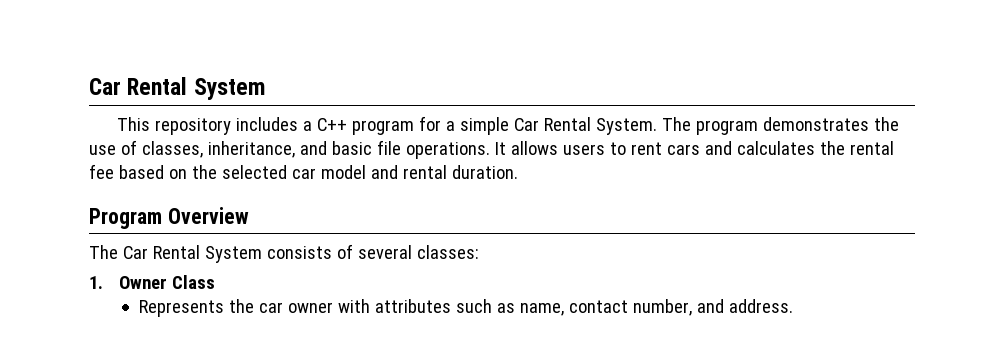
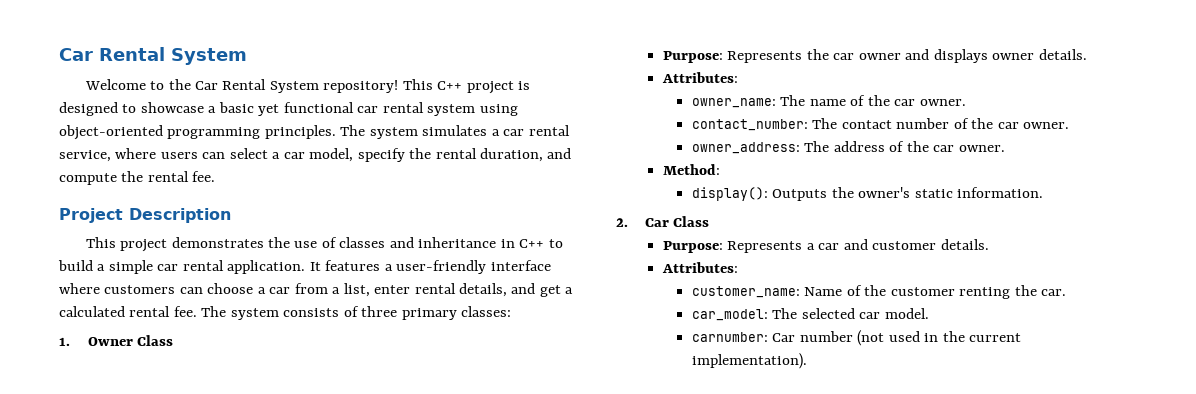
- This repository includes a C++ program for a simple Car Rental System. The program demonstrates the use of classes, inheritance, and basic file operations. It allows users to rent cars and calculates the rental fee based on the selected car model and rental duration.
- Program Overview
- The Car Rental System consists of several classes:
+ Welcome to the Car Rental System repository! This C++ project is designed to showcase a basic yet functional car rental system using object-oriented programming principles. The system simulates a car rental service, where users can select a car model, specify the rental duration, and compute the rental fee.
+ Project Description
+ This project demonstrates the use of classes and inheritance in C++ to build a simple car rental application. It features a user-friendly interface where customers can choose a car from a list, enter rental details, and get a calculated rental fee. The system consists of three primary classes:
- Represents the car owner with attributes such as name, contact number, and address.
+ Purpose: Represents the car owner and displays owner details.
+ Attributes:
+ owner_name: The name of the car owner.
+ contact_number: The contact number of the car owner.
+ owner_address: The address of the car owner.
+ Method:
+ display(): Outputs the owner's static information.
+ 2. Car Class
+ Purpose: Represents a car and customer details.
+ Attributes:
+ customer_name: Name of the customer renting the car.
+ car_model: The selected car model.
+ carnumber: Car number (not used in the current implementation).

